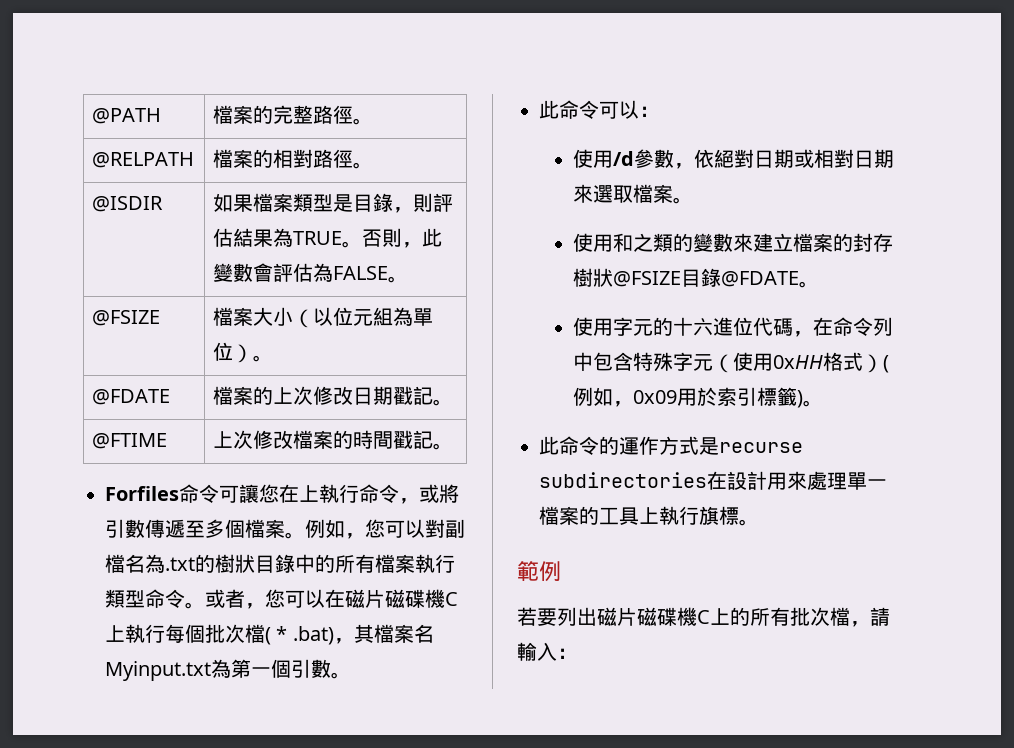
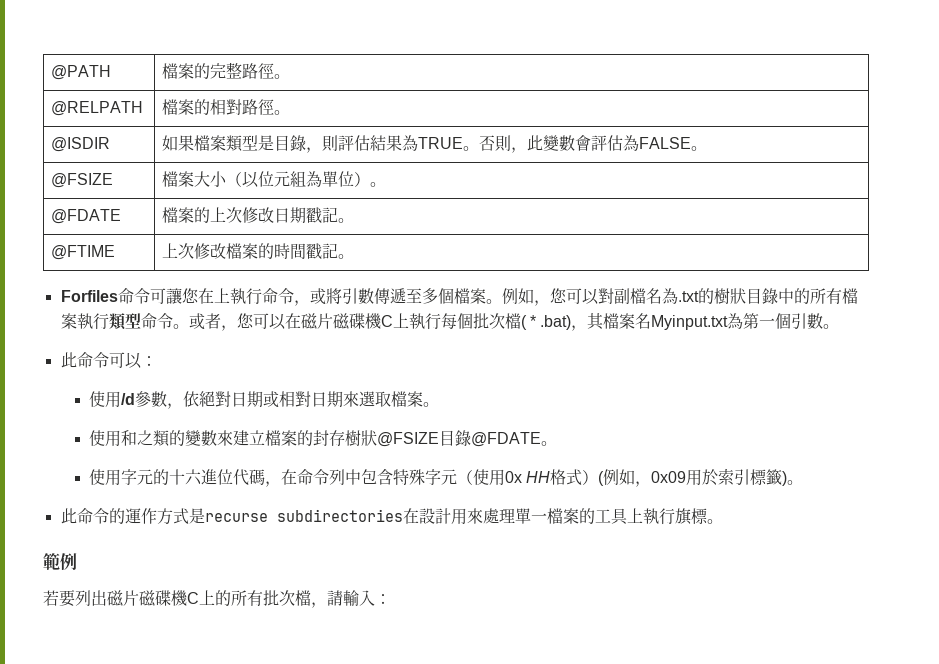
- 使用字元的十六進位代碼，在命令列中包含特殊字元（使用0xHH格式）(例如，0x09用於索引標籤)。
+ 使用字元的十六進位代碼，在命令列中包含特殊字元（使用0x HH格式）(例如，0x09用於索引標籤)。

